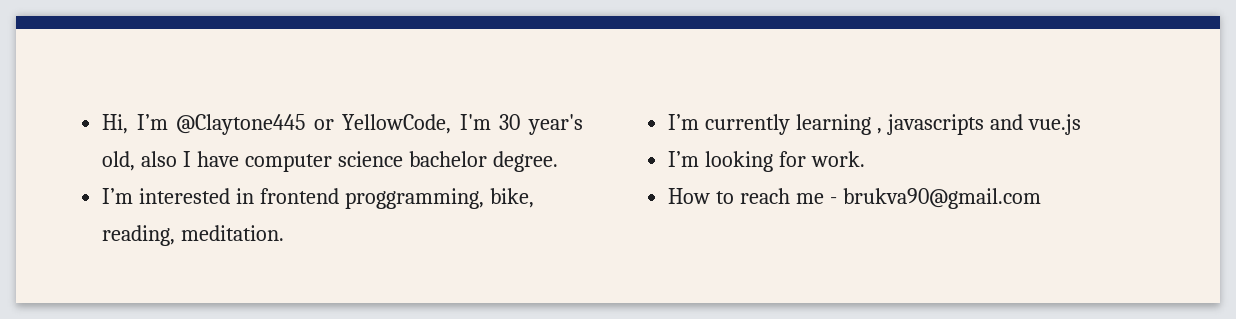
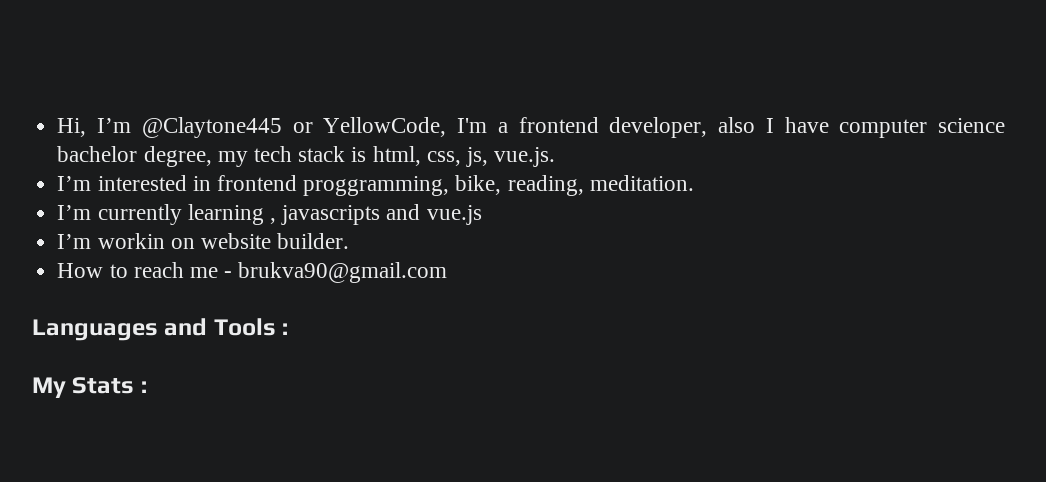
- Hi, I’m @Claytone445 or YellowCode, I'm 30 year's old, also I have computer science bachelor degree.
+ Hi, I’m @Claytone445 or YellowCode, I'm a frontend developer, also I have computer science bachelor degree, my tech stack is html, css, js, vue.js.
- I’m looking for work.
+ I’m workin on website builder.
+ Languages and Tools :
+ My Stats :

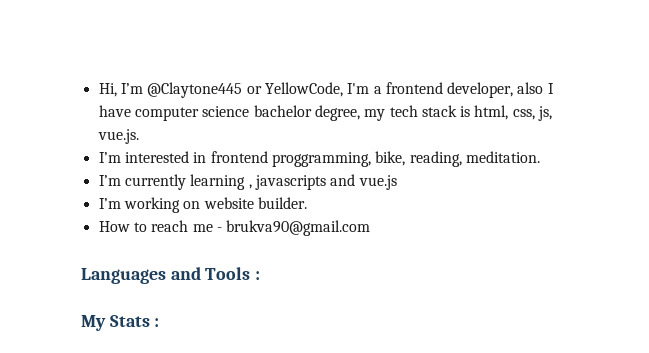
- I’m workin on website builder.
+ I’m working on website builder.

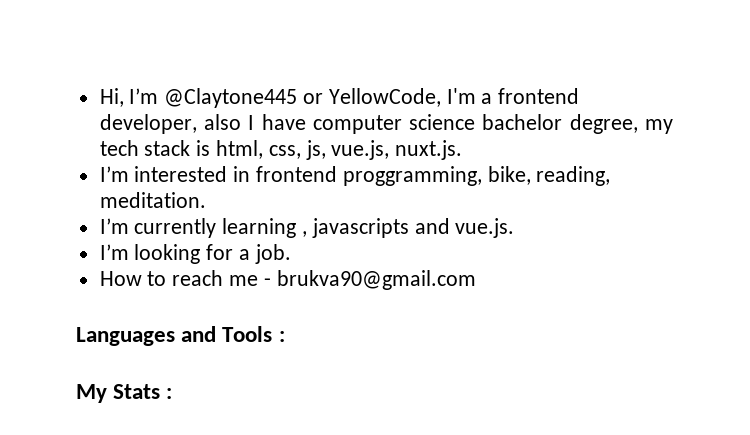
- Hi, I’m @Claytone445 or YellowCode, I'm a frontend developer, also I have computer science bachelor degree, my tech stack is html, css, js, vue.js.
+ Hi, I’m @Claytone445 or YellowCode, I'm a frontend developer, also I have computer science bachelor degree, my tech stack is html, css, js, vue.js, nuxt.js.
- I’m currently learning , javascripts and vue.js
- I’m working on website builder.
+ I’m currently learning , javascripts and vue.js.
+ I’m looking for a job.

